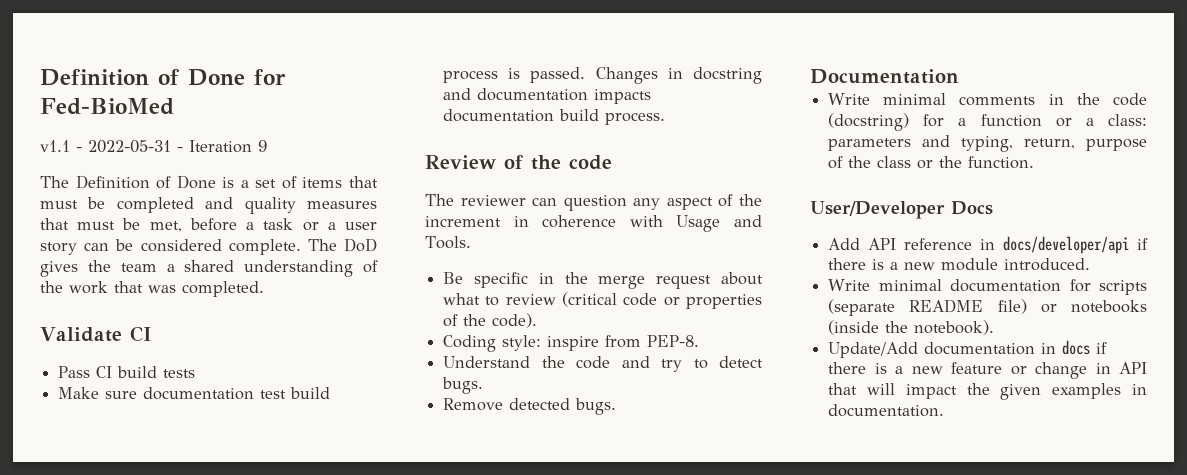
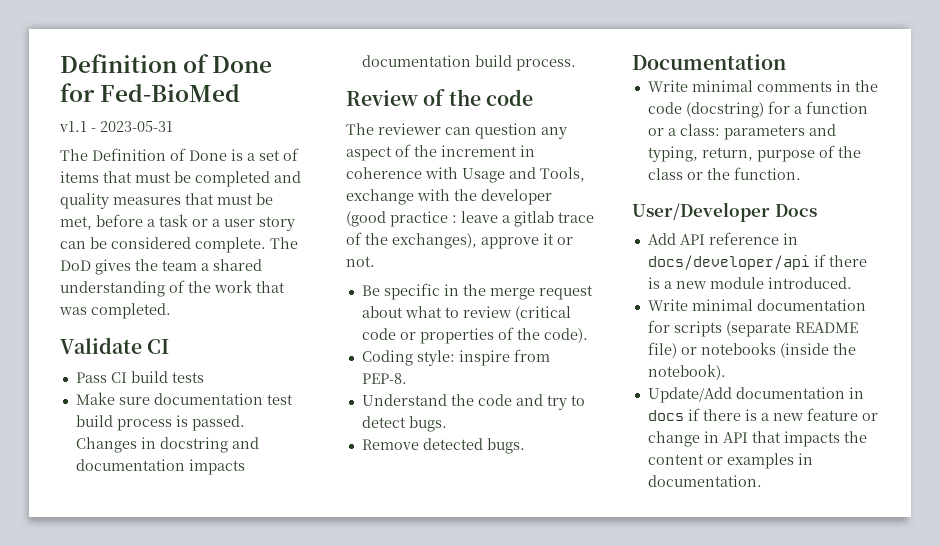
- v1.1 - 2022-05-31 - Iteration 9
+ v1.1 - 2023-05-31
- The reviewer can question any aspect of the increment in coherence with Usage and Tools.
+ The reviewer can question any aspect of the increment in coherence with Usage and Tools, exchange with the developer (good practice : leave a gitlab trace of the exchanges), approve it or not.
- Update/Add documentation in docs if there is a new feature or change in API that will impact the given examples in documentation.
+ Update/Add documentation in docs if there is a new feature or change in API that impacts the content or examples in documentation.

